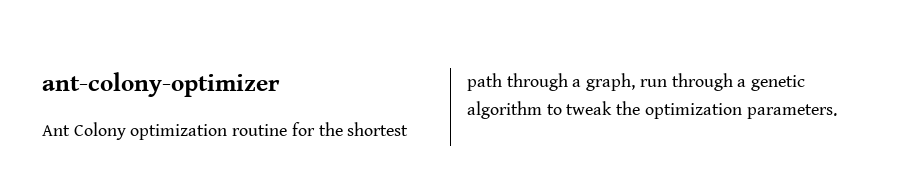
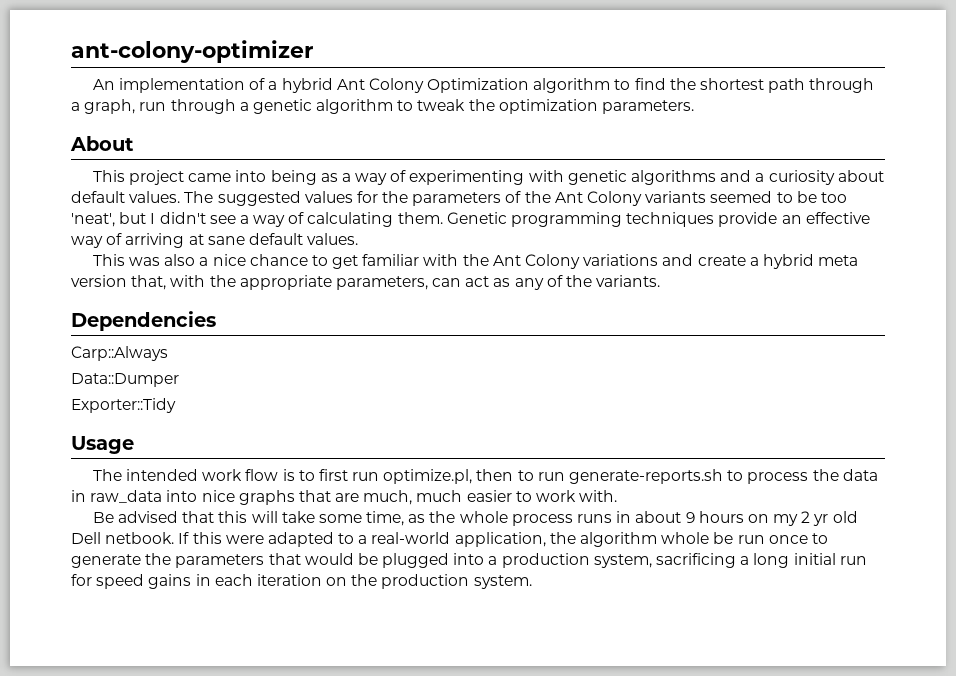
- Ant Colony optimization routine for the shortest path through a graph, run through a genetic algorithm to tweak the optimization parameters.
+ An implementation of a hybrid Ant Colony Optimization algorithm to find the shortest path through a graph, run through a genetic algorithm to tweak the optimization parameters.
+ About
+ This project came into being as a way of experimenting with genetic algorithms and a curiosity about default values. The suggested values for the parameters of the Ant Colony variants seemed to be too 'neat', but I didn't see a way of calculating them. Genetic programming techniques provide an effective way of arriving at sane default values.
+ This was also a nice chance to get familiar with the Ant Colony variations and create a hybrid meta version that, with the appropriate parameters, can act as any of the variants.
+ Dependencies
+ Carp::Always
+ Data::Dumper
+ Exporter::Tidy
+ Usage
+ The intended work flow is to first run optimize.pl, then to run generate-reports.sh to process the data in raw_data into nice graphs that are much, much easier to work with.
+ Be advised that this will take some time, as the whole process runs in about 9 hours on my 2 yr old Dell netbook. If this were adapted to a real-world application, the algorithm whole be run once to generate the parameters that would be plugged into a production system, sacrificing a long initial run for speed gains in each iteration on the production system.

